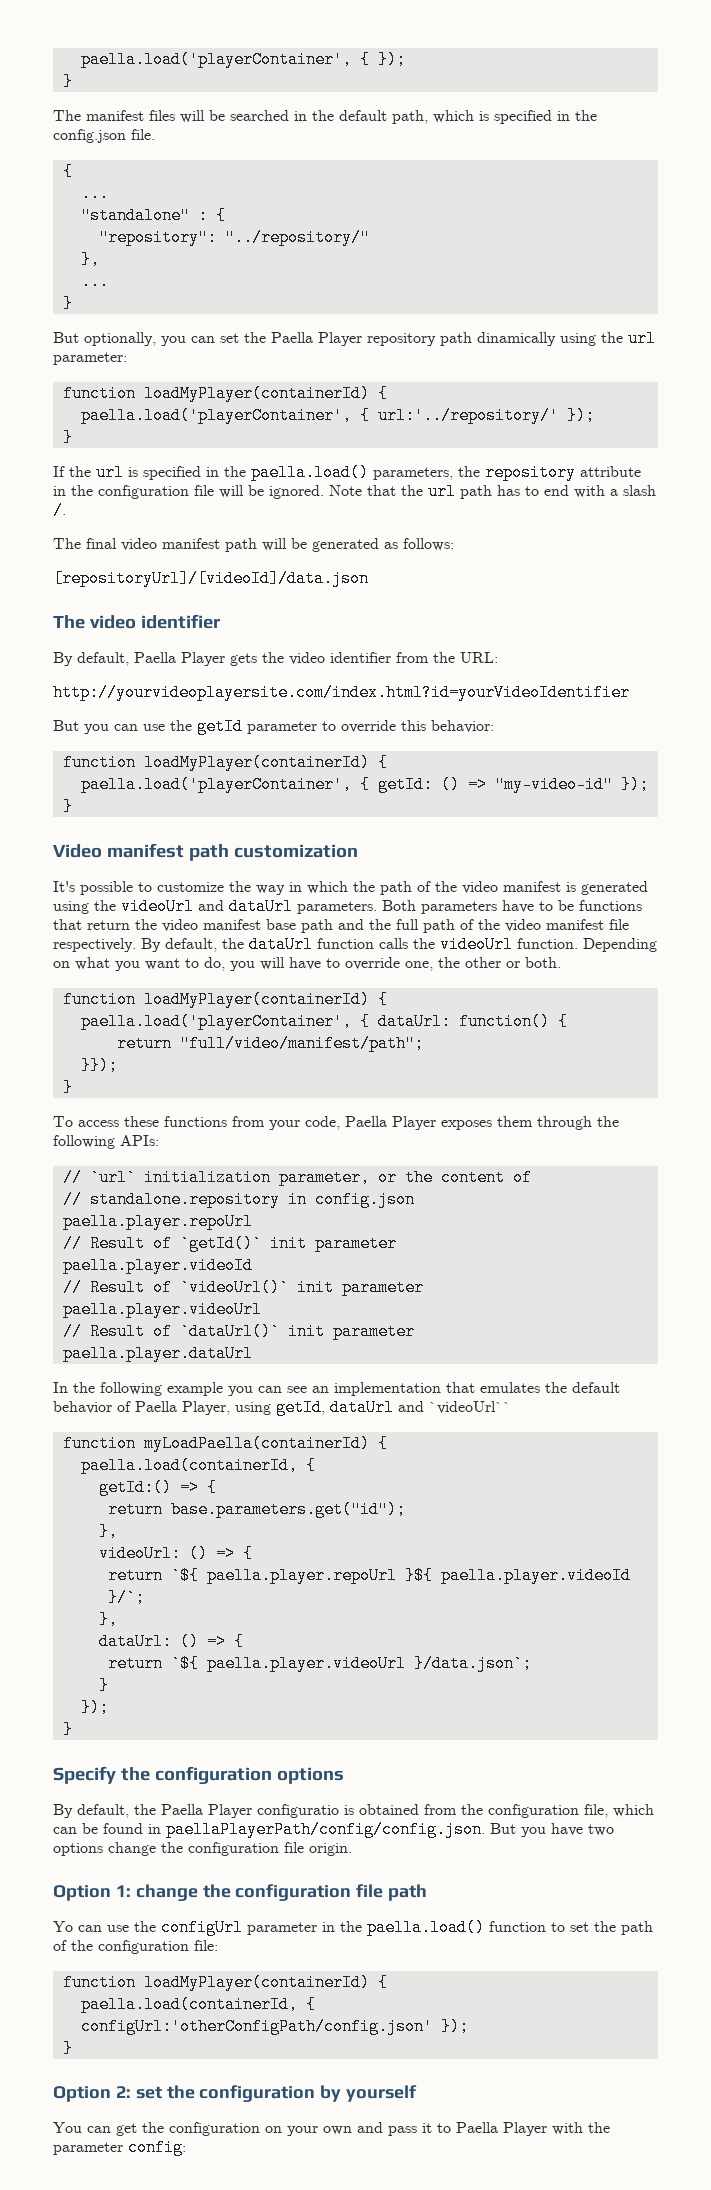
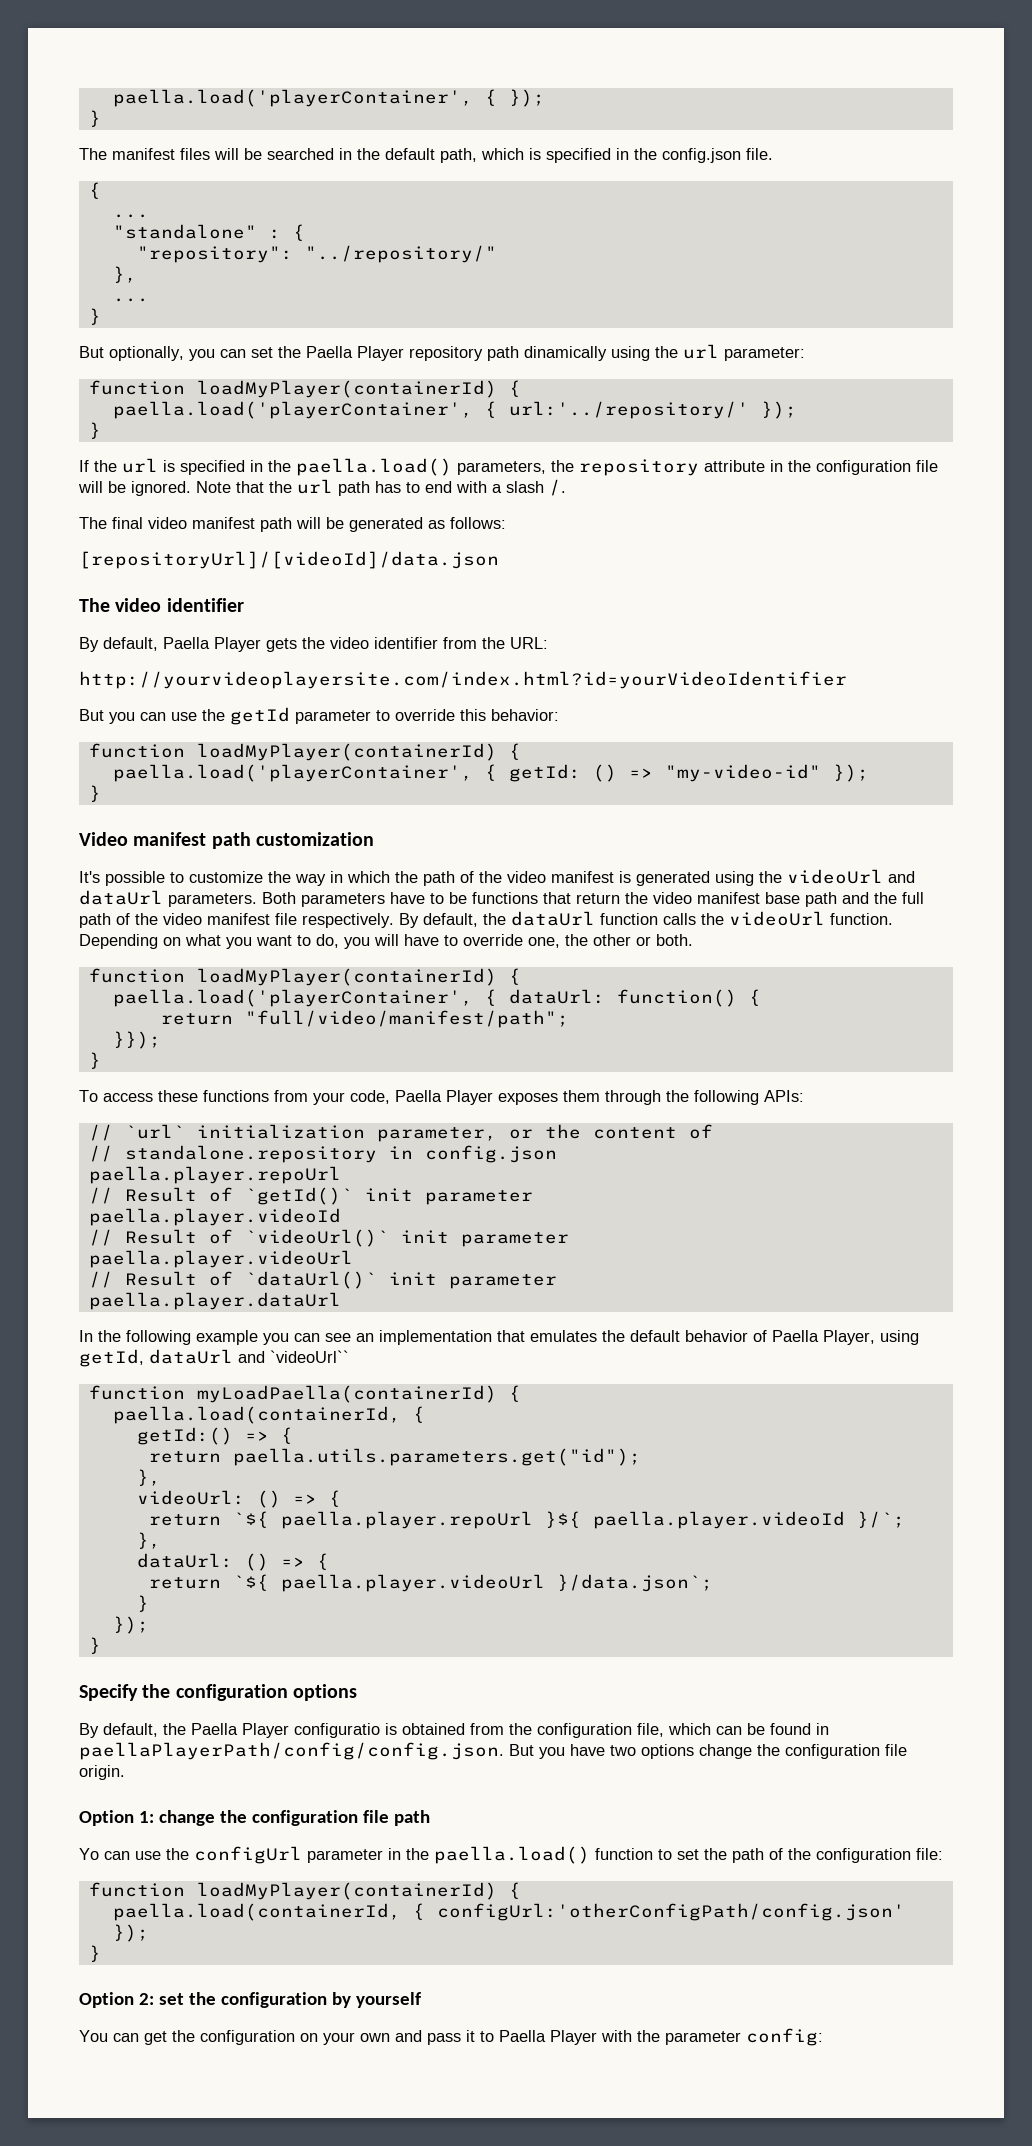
- return base.parameters.get("id");
+ return paella.utils.parameters.get("id");

